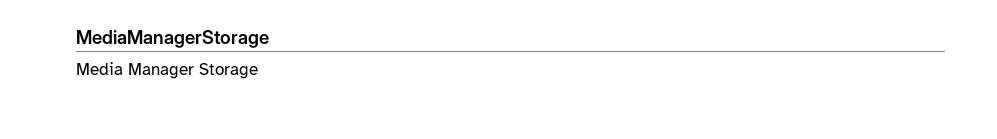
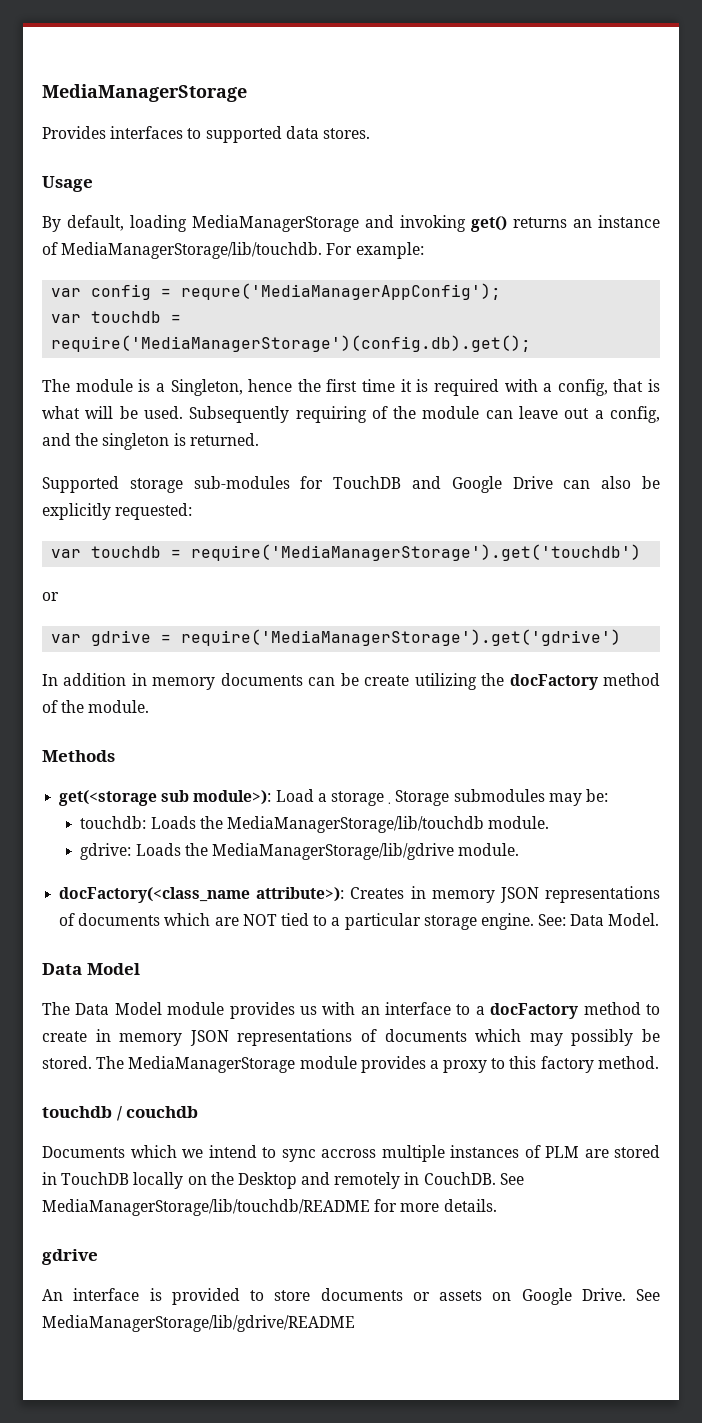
- Media Manager Storage
+ Provides interfaces to supported data stores.
+ Usage
+ By default, loading MediaManagerStorage and invoking get() returns an instance of MediaManagerStorage/lib/touchdb. For example:
+ var config = requre('MediaManagerAppConfig');
+ var touchdb = require('MediaManagerStorage')(config.db).get();
+ The module is a Singleton, hence the first time it is required with a config, that is what will be used. Subsequently requiring of the module can leave out a config, and the singleton is returned.
+ Supported storage sub-modules for TouchDB and Google Drive can also be explicitly requested:
+ var touchdb = require('MediaManagerStorage').get('touchdb')
+ or
+ var gdrive = require('MediaManagerStorage').get('gdrive')
+ In addition in memory documents can be create utilizing the docFactory method of the module.
+ Methods
+ get(<storage sub module>): Load a storage . Storage submodules may be:
+ touchdb: Loads the MediaManagerStorage/lib/touchdb module.
+ gdrive: Loads the MediaManagerStorage/lib/gdrive module.
+ docFactory(<class_name attribute>): Creates in memory JSON representations of documents which are NOT tied to a particular storage engine. See: Data Model.
+ Data Model
+ The Data Model module provides us with an interface to a docFactory method to create in memory JSON representations of documents which may possibly be stored. The MediaManagerStorage module provides a proxy to this factory method.
+ touchdb / couchdb
+ Documents which we intend to sync accross multiple instances of PLM are stored in TouchDB locally on the Desktop and remotely in CouchDB. See MediaManagerStorage/lib/touchdb/README for more details.
+ gdrive
+ An interface is provided to store documents or assets on Google Drive. See MediaManagerStorage/lib/gdrive/README

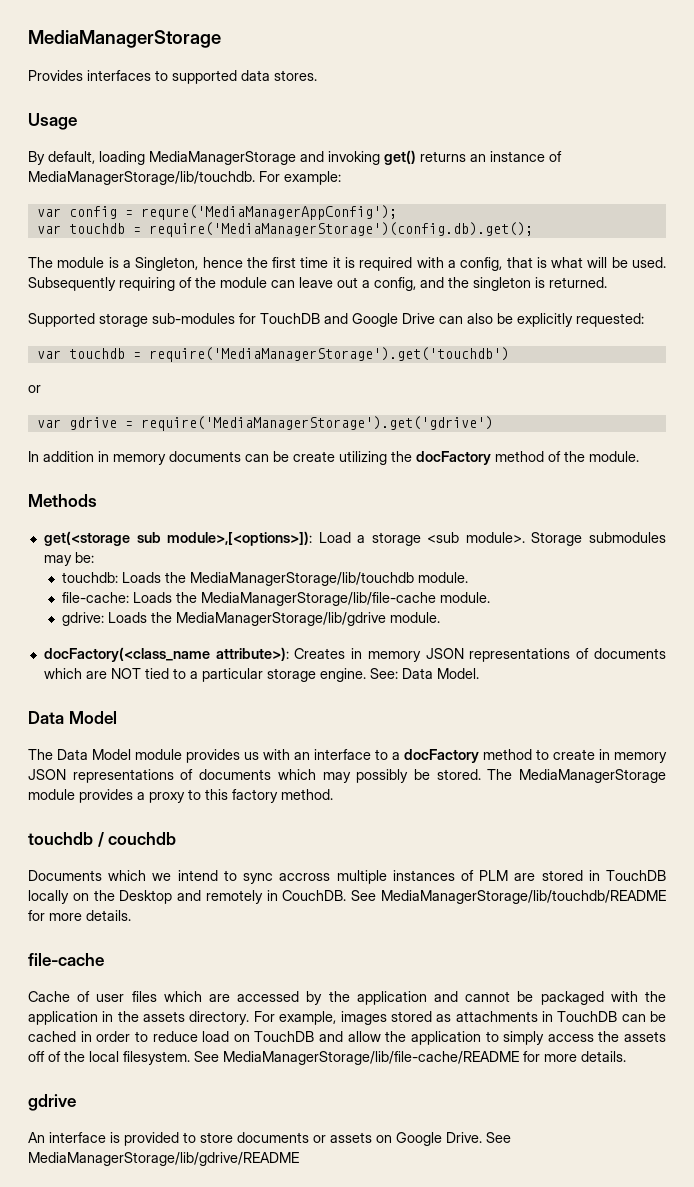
- get(<storage sub module>): Load a storage .
+ get(<storage sub module>,[<options>]): Load a storage <sub module>.
+ file-cache: Loads the MediaManagerStorage/lib/file-cache module.
+ file-cache
+ Cache of user files which are accessed by the application and cannot be packaged with the application in the assets directory. For example, images stored as attachments in TouchDB can be cached in order to reduce load on TouchDB and allow the application to simply access the assets off of the local filesystem. See MediaManagerStorage/lib/file-cache/README for more details.

